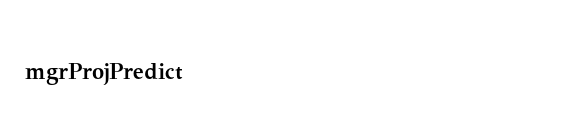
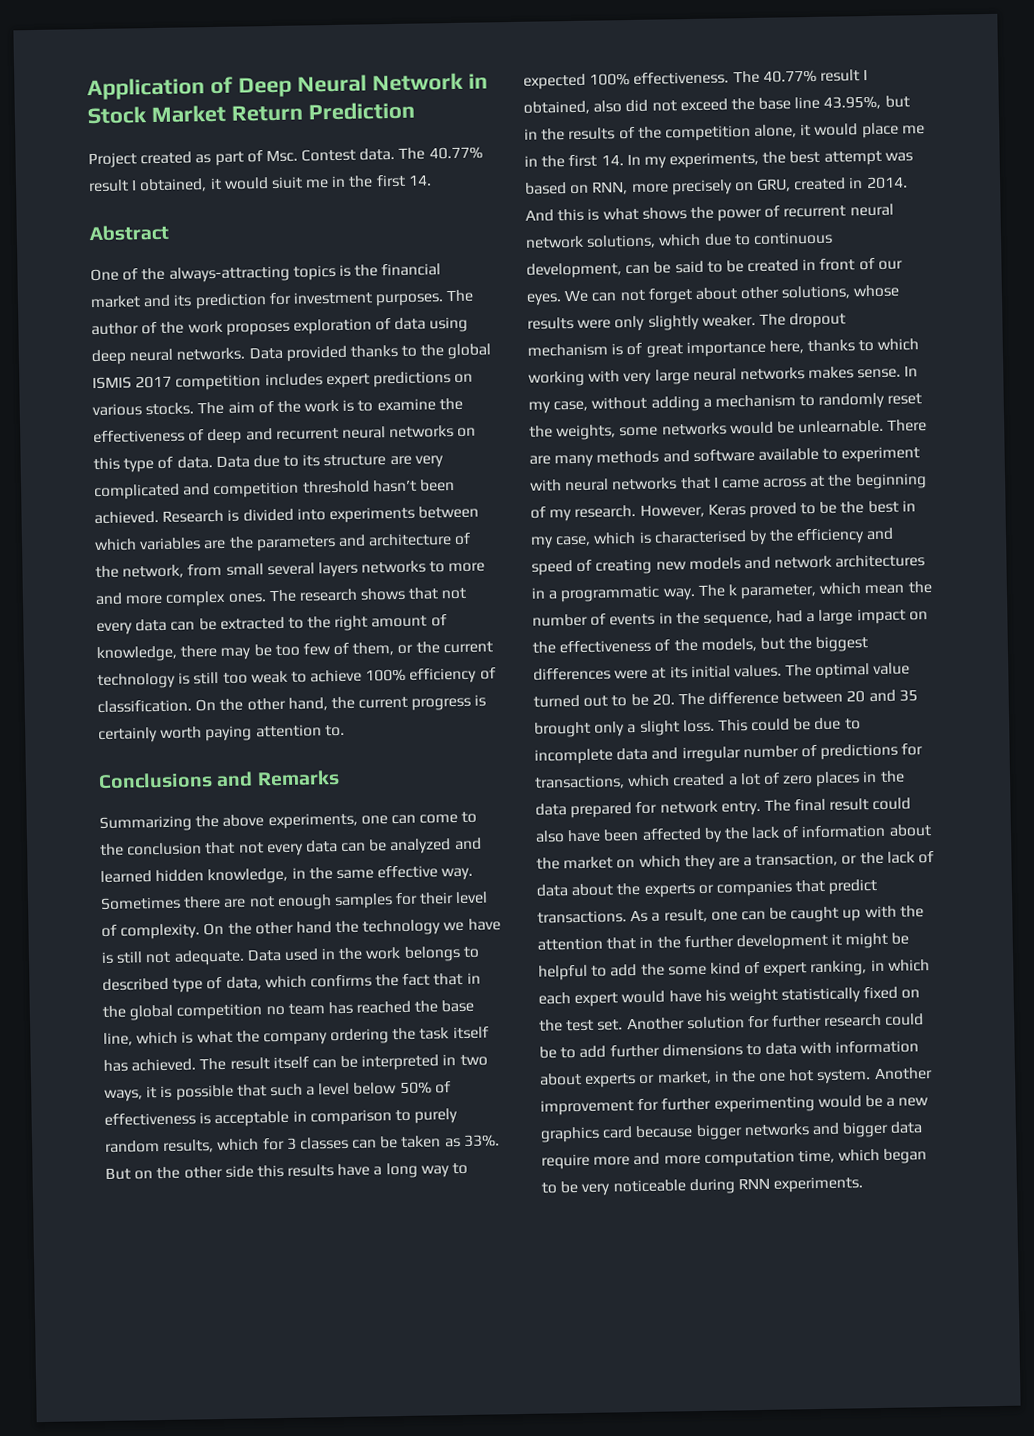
- mgrProjPredict
+ Application of Deep Neural Network in Stock Market Return Prediction
+ Project created as part of Msc. Contest data. The 40.77% result I obtained, it would siuit me in the first 14.
+ Abstract
+ One of the always-attracting topics is the financial market and its prediction for investment purposes. The author of the work proposes exploration of data using deep neural networks. Data provided thanks to the global ISMIS 2017 competition includes expert predictions on various stocks. The aim of the work is to examine the effectiveness of deep and recurrent neural networks on this type of data. Data due to its structure are very complicated and competition threshold hasn’t been achieved. Research is divided into experiments between which variables are the parameters and architecture of the network, from small several layers networks to more and more complex ones. The research shows that not every data can be extracted to the right amount of knowledge, there may be too few of them, or the current technology is still too weak to achieve 100% efficiency of classification. On the other hand, the current progress is certainly worth paying attention to.
+ Conclusions and Remarks
+ Summarizing the above experiments, one can come to the conclusion that not every data can be analyzed and learned hidden knowledge, in the same effective way. Sometimes there are not enough samples for their level of complexity. On the other hand the technology we have is still not adequate. Data used in the work belongs to described type of data, which confirms the fact that in the global competition no team has reached the base line, which is what the company ordering the task itself has achieved. The result itself can be interpreted in two ways, it is possible that such a level below 50% of effectiveness is acceptable in comparison to purely random results, which for 3 classes can be taken as 33%. But on the other side this results have a long way to expected 100% effectiveness. The 40.77% result I obtained, also did not exceed the base line 43.95%, but in the results of the competition alone, it would place me in the first 14. In my experiments, the best attempt was based on RNN, more precisely on GRU, created in 2014. And this is what shows the power of recurrent neural network solutions, which due to continuous development, can be said to be created in front of our eyes. We can not forget about other solutions, whose results were only slightly weaker. The dropout mechanism is of great importance here, thanks to which working with very large neural networks makes sense. In my case, without adding a mechanism to randomly reset the weights, some networks would be unlearnable. There are many methods and software available to experiment with neural networks that I came across at the beginning of my research. However, Keras proved to be the best in my case, which is characterised by the efficiency and speed of creating new models and network architectures in a programmatic way. The k parameter, which mean the number of events in the sequence, had a large impact on the effectiveness of the models, but the biggest differences were at its initial values. The optimal value turned out to be 20. The difference between 20 and 35 brought only a slight loss. This could be due to incomplete data and irregular number of predictions for transactions, which created a lot of zero places in the data prepared for network entry. The final result could also have been affected by the lack of information about the market on which they are a transaction, or the lack of data about the experts or companies that predict transactions. As a result, one can be caught up with the attention that in the further development it might be helpful to add the some kind of expert ranking, in which each expert would have his weight statistically fixed on the test set. Another solution for further research could be to add further dimensions to data with information about experts or market, in the one hot system. Another improvement for further experimenting would be a new graphics card because bigger networks and bigger data require more and more computation time, which began to be very noticeable during RNN experiments.

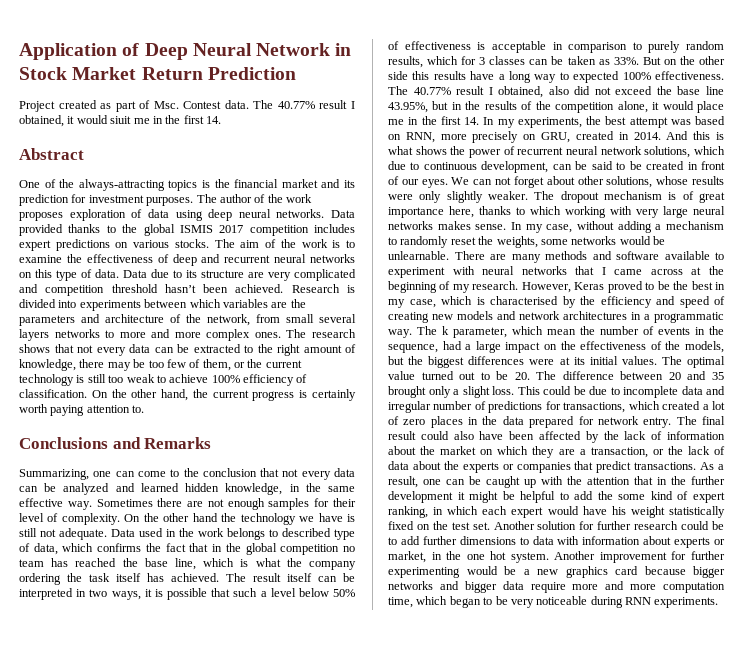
- Summarizing the above experiments, one can come to the conclusion that not every data can be analyzed and learned hidden knowledge, in the same effective way.
+ Summarizing, one can come to the conclusion that not every data can be analyzed and learned hidden knowledge, in the same effective way.

